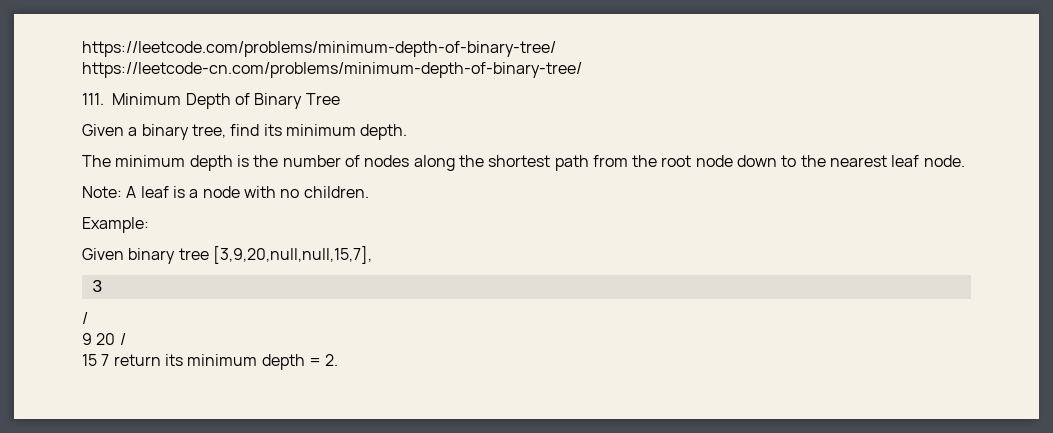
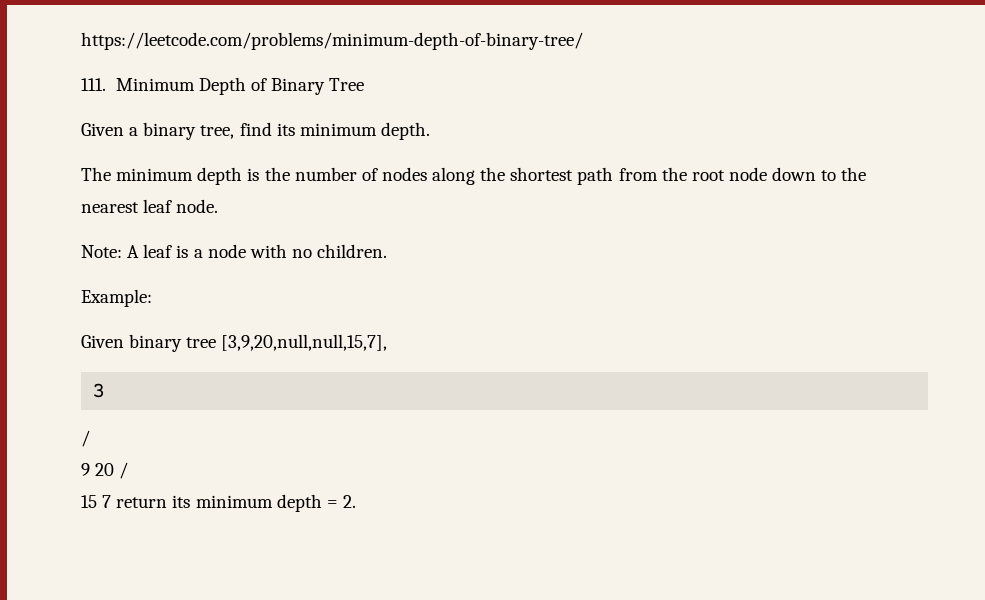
- https://leetcode.com/problems/minimum-depth-of-binary-tree/ https://leetcode-cn.com/problems/minimum-depth-of-binary-tree/
+ https://leetcode.com/problems/minimum-depth-of-binary-tree/

